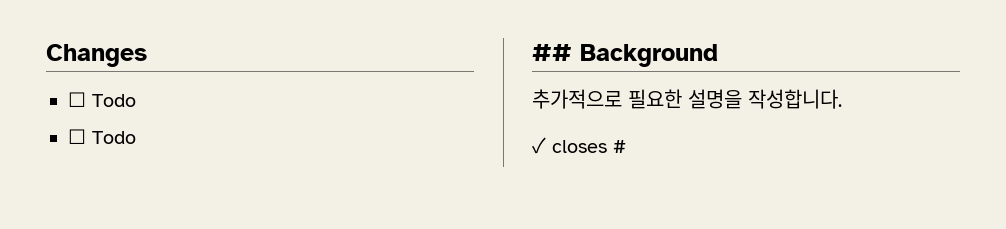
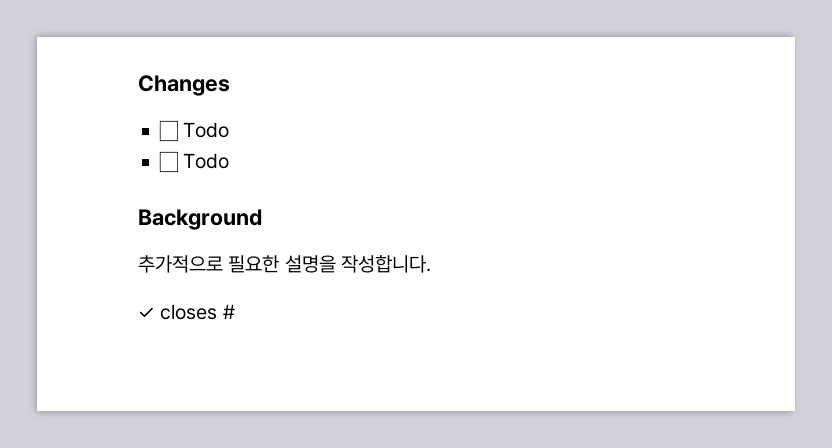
- ## Background
+ Background

